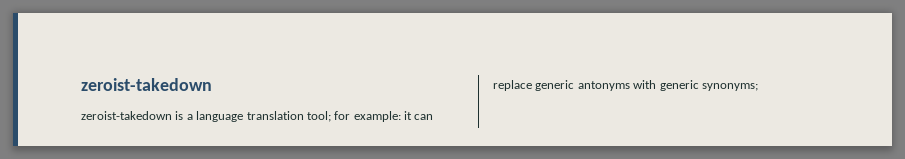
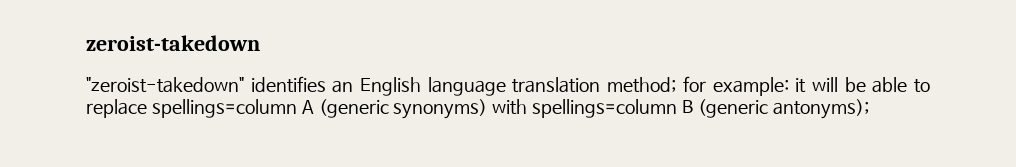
- zeroist-takedown is a language translation tool; for example: it can replace generic antonyms with generic synonyms;
+ "zeroist-takedown" identifies an English language translation method; for example: it will be able to replace spellings=column A (generic synonyms) with spellings=column B (generic antonyms);

